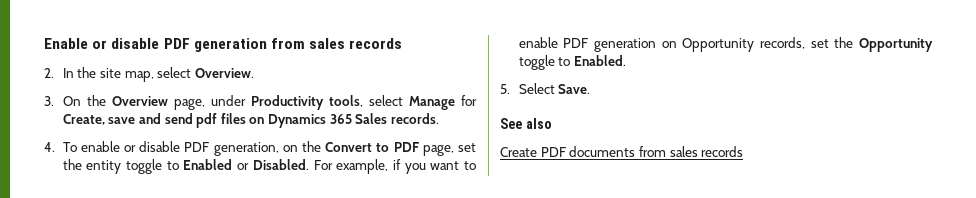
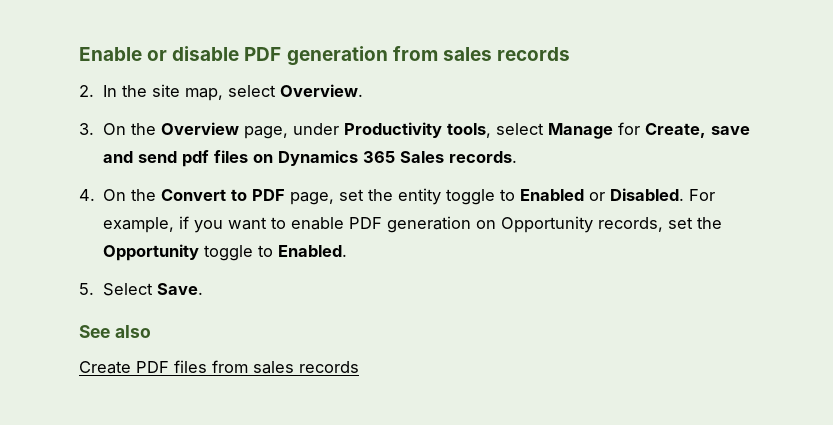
- 4. To enable or disable PDF generation, on the Convert to PDF page, set the entity toggle to Enabled or Disabled.
+ 4. On the Convert to PDF page, set the entity toggle to Enabled or Disabled.
- Create PDF documents from sales records
+ Create PDF files from sales records

